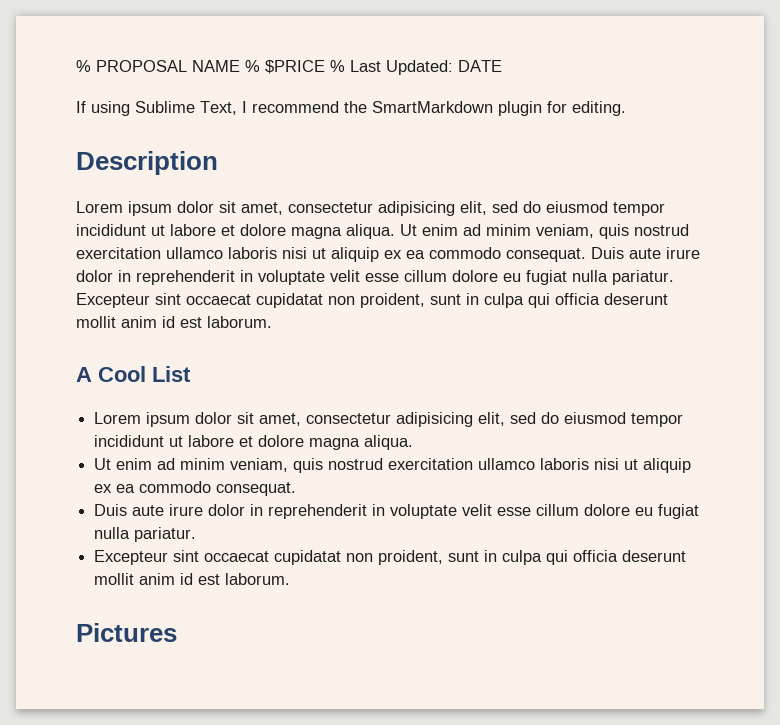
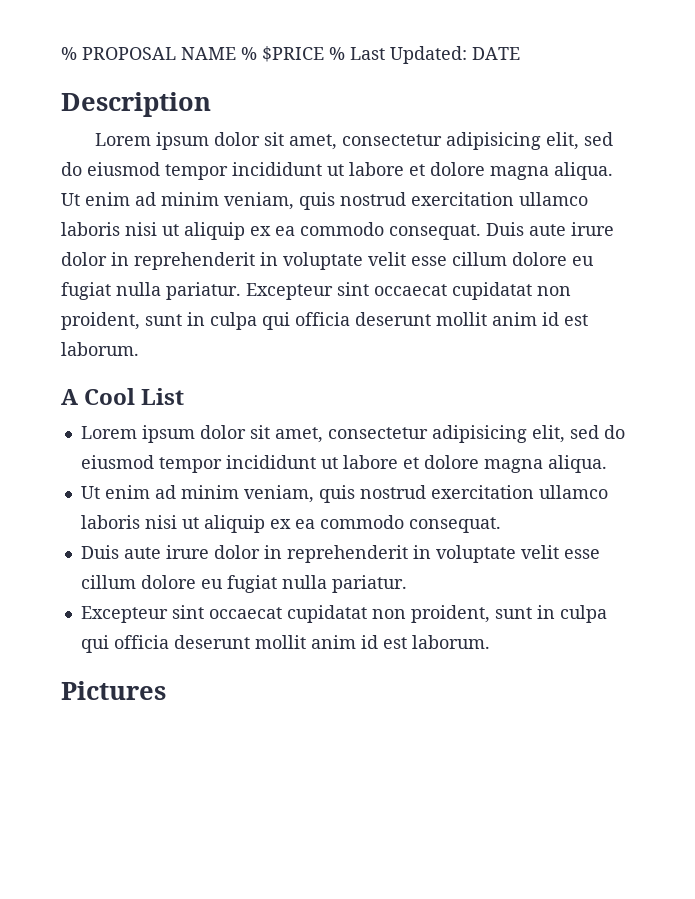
- If using Sublime Text, I recommend the SmartMarkdown plugin for editing.

